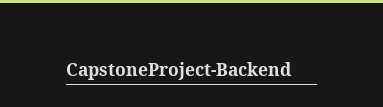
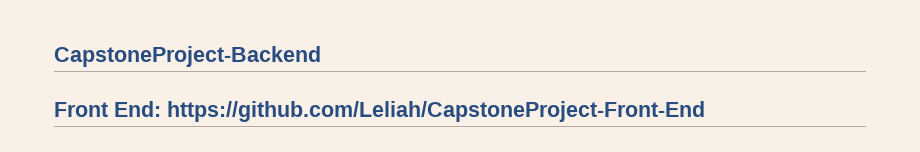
+ Front End: https://github.com/Leliah/CapstoneProject-Front-End

